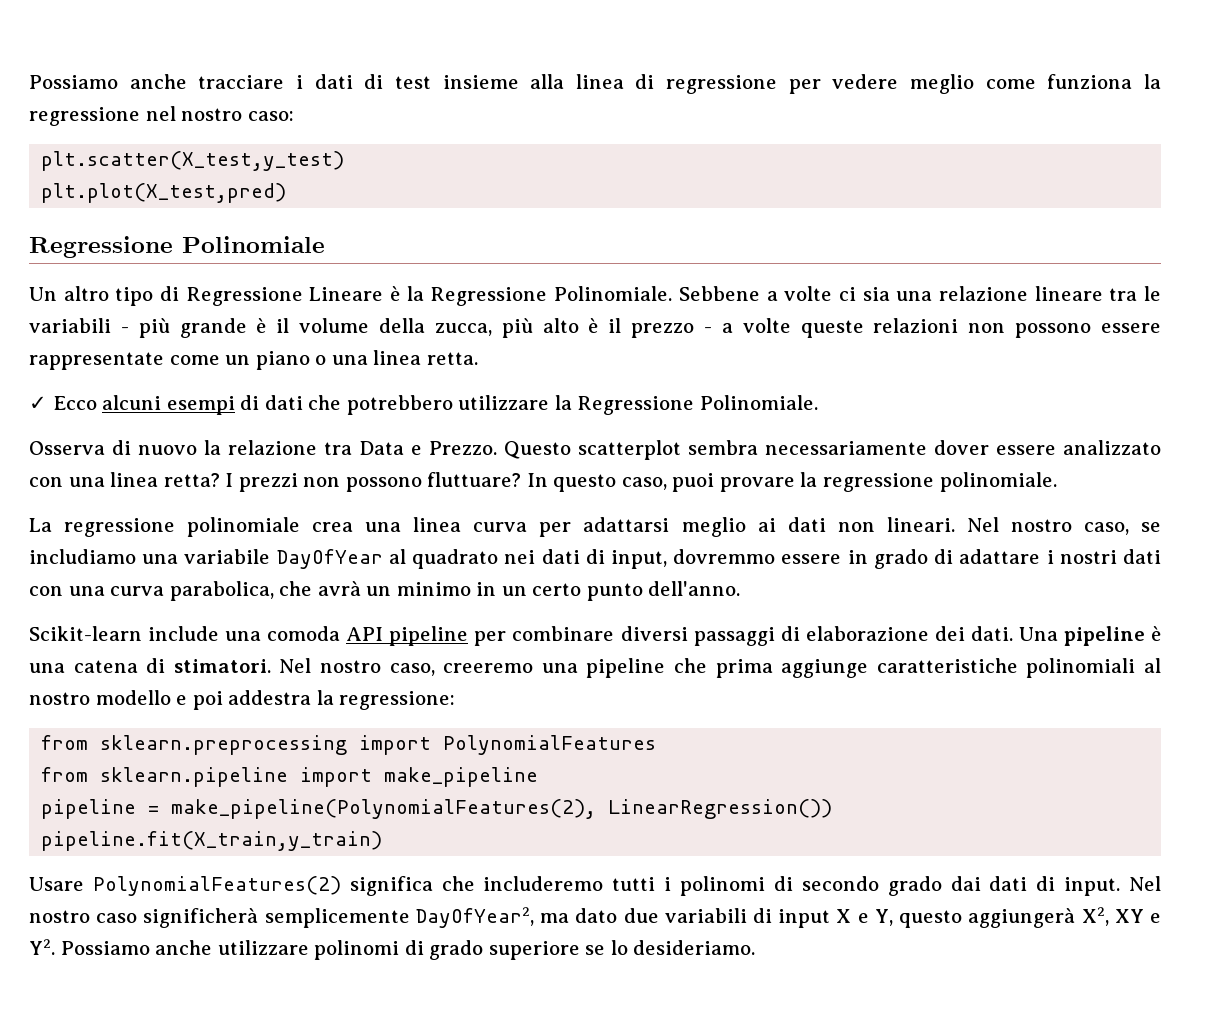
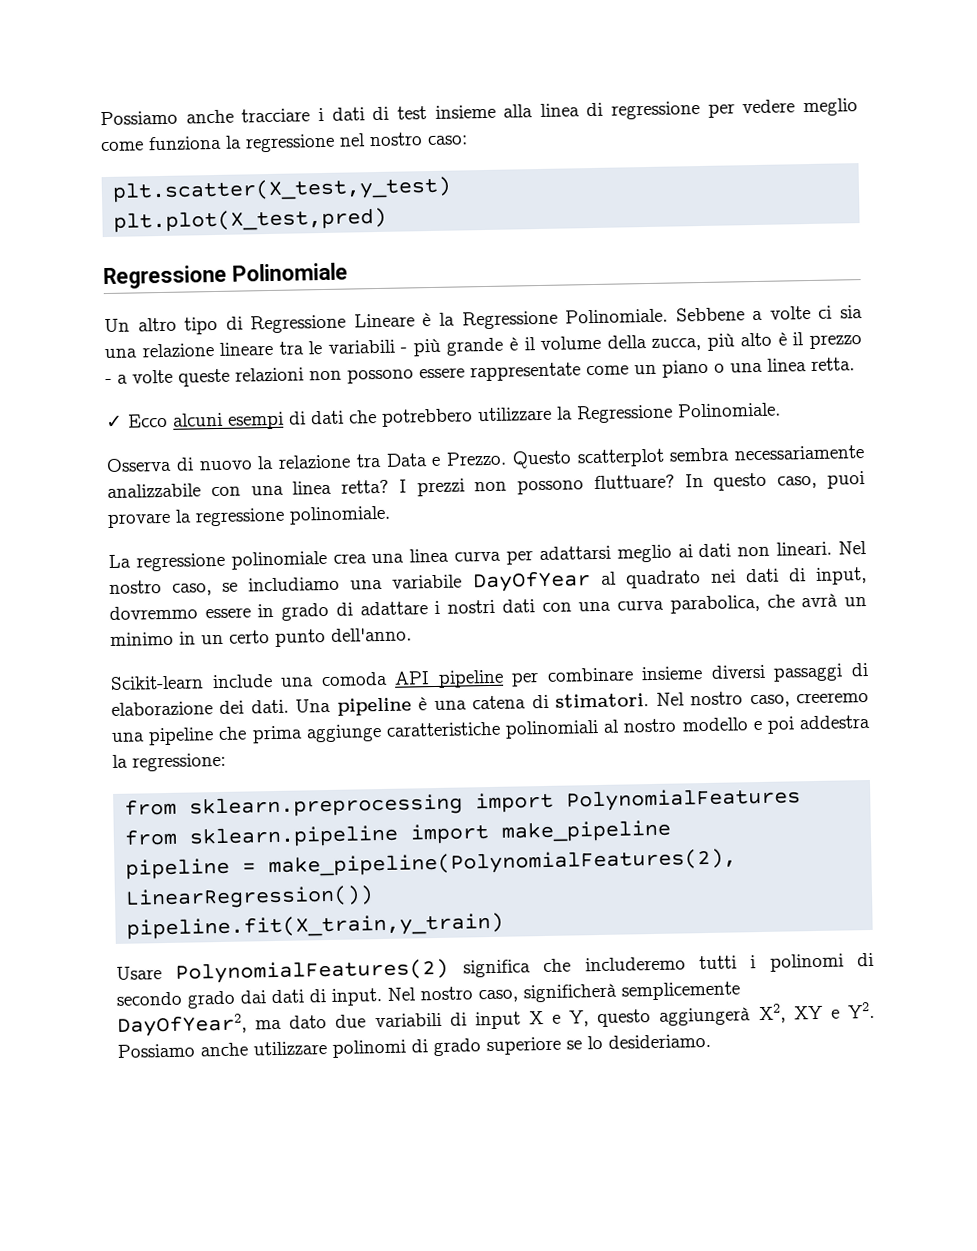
- Questo scatterplot sembra necessariamente dover essere analizzato con una linea retta?
+ Questo scatterplot sembra necessariamente analizzabile con una linea retta?
- Scikit-learn include una comoda API pipeline per combinare diversi passaggi di elaborazione dei dati.
+ Scikit-learn include una comoda API pipeline per combinare insieme diversi passaggi di elaborazione dei dati.
- Nel nostro caso significherà semplicemente DayOfYear2, ma dato due variabili di input X e Y, questo aggiungerà X2, XY e Y2. Possiamo anche utilizzare polinomi di grado superiore se lo desideriamo.
+ Nel nostro caso, significherà semplicemente DayOfYear2, ma dato due variabili di input X e Y, questo aggiungerà X2, XY e Y2. Possiamo anche utilizzare polinomi di grado superiore se lo desideriamo.

